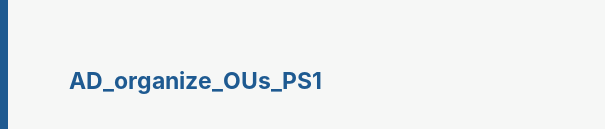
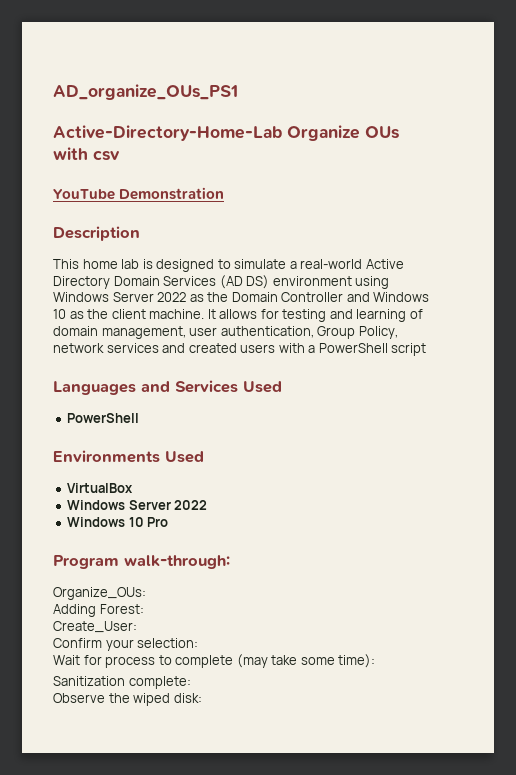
+ Active-Directory-Home-Lab Organize OUs with csv
+ YouTube Demonstration
+ Description
+ This home lab is designed to simulate a real-world Active Directory Domain Services (AD DS) environment using Windows Server 2022 as the Domain Controller and Windows 10 as the client machine. It allows for testing and learning of domain management, user authentication, Group Policy, network services and created users with a PowerShell script
+ Languages and Services Used
+ PowerShell
+ Environments Used
+ VirtualBox
+ Windows Server 2022
+ Windows 10 Pro
+ Program walk-through:
+ Organize_OUs:
+ Adding Forest:
+ Create_User:
+ Confirm your selection:
+ Wait for process to complete (may take some time):
+ Sanitization complete:
+ Observe the wiped disk:

